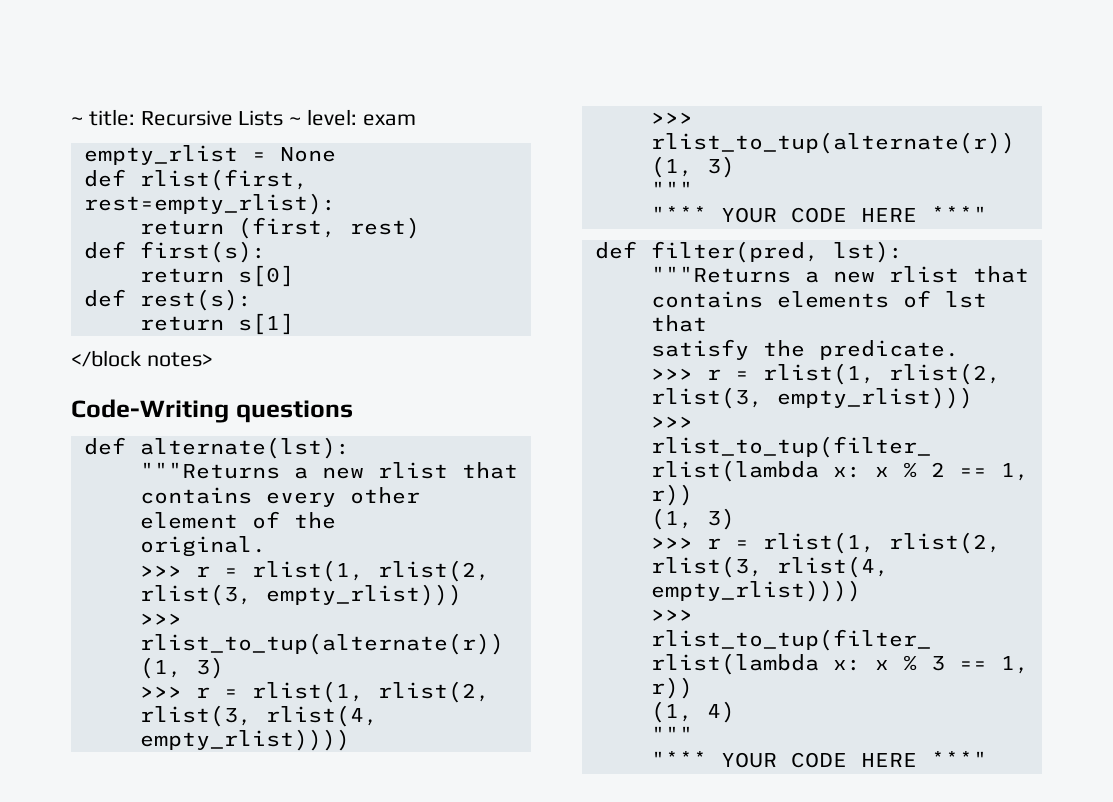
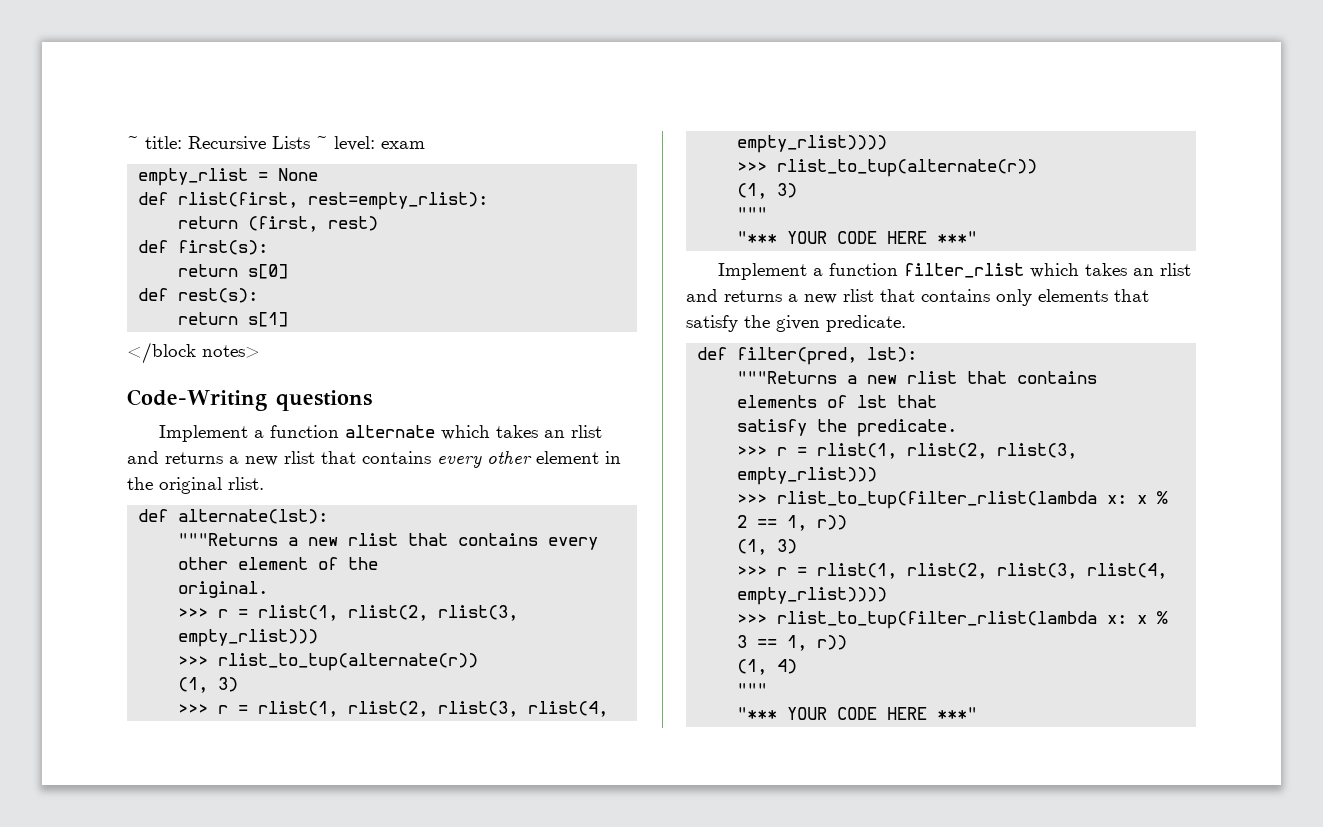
+ Implement a function alternate which takes an rlist and returns a new rlist that contains every other element in the original rlist.
+ Implement a function filter_rlist which takes an rlist and returns a new rlist that contains only elements that satisfy the given predicate.

